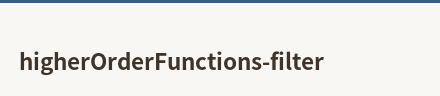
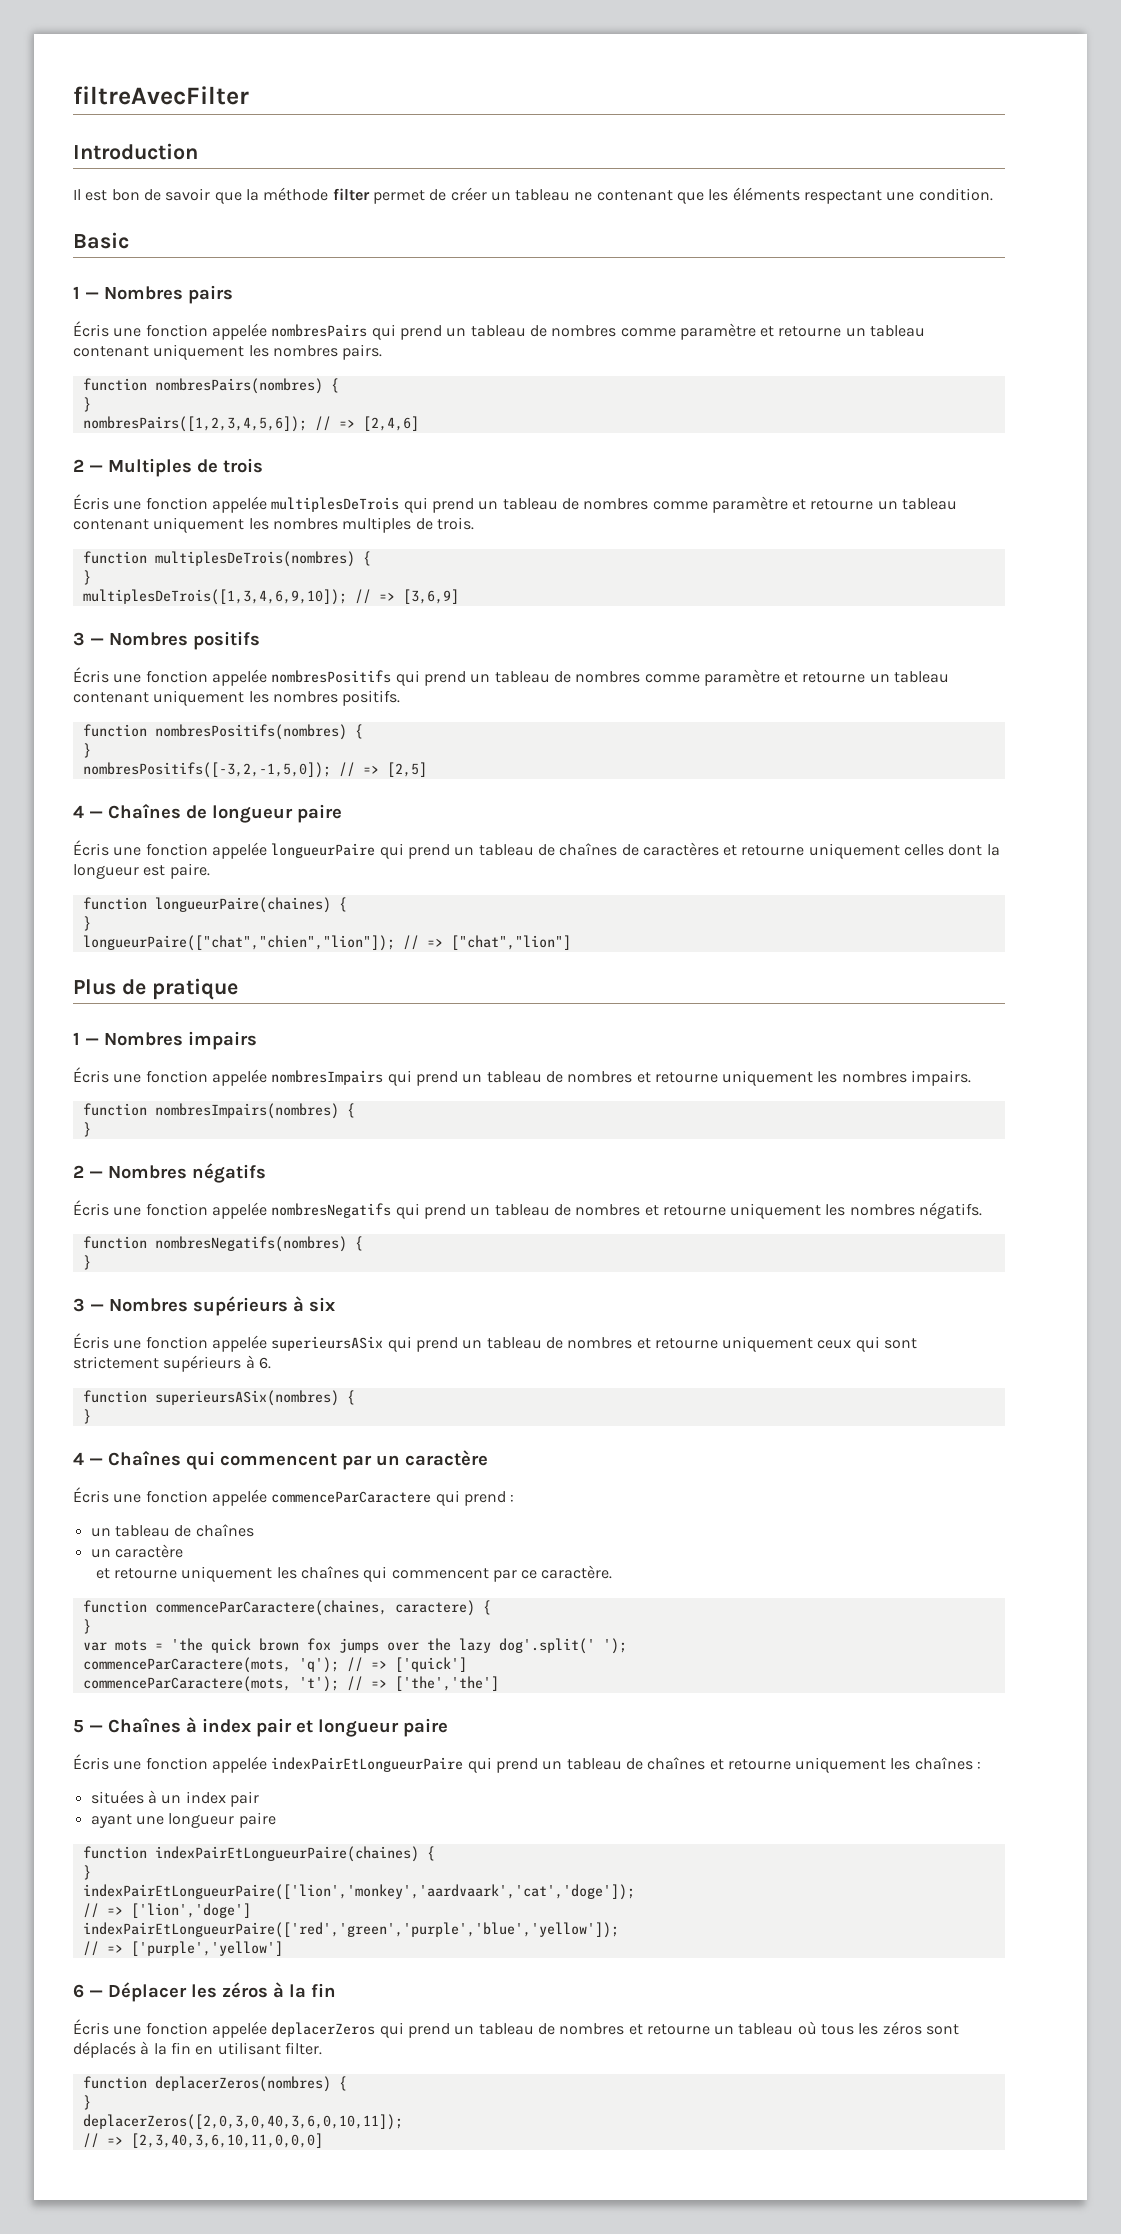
- higherOrderFunctions-filter
+ filtreAvecFilter
+ Introduction
+ Il est bon de savoir que la méthode filter permet de créer un tableau ne contenant que les éléments respectant une condition.
+ Basic
+ 1 — Nombres pairs
+ Écris une fonction appelée nombresPairs qui prend un tableau de nombres comme paramètre et retourne un tableau contenant uniquement les nombres pairs.
+ function nombresPairs(nombres) {
+ }
+ nombresPairs([1,2,3,4,5,6]); // => [2,4,6]
+ 2 — Multiples de trois
+ Écris une fonction appelée multiplesDeTrois qui prend un tableau de nombres comme paramètre et retourne un tableau contenant uniquement les nombres multiples de trois.
+ function multiplesDeTrois(nombres) {
+ }
+ multiplesDeTrois([1,3,4,6,9,10]); // => [3,6,9]
+ 3 — Nombres positifs
+ Écris une fonction appelée nombresPositifs qui prend un tableau de nombres comme paramètre et retourne un tableau contenant uniquement les nombres positifs.
+ function nombresPositifs(nombres) {
+ }
+ nombresPositifs([-3,2,-1,5,0]); // => [2,5]
+ 4 — Chaînes de longueur paire
+ Écris une fonction appelée longueurPaire qui prend un tableau de chaînes de caractères et retourne uniquement celles dont la longueur est paire.
+ function longueurPaire(chaines) {
+ }
+ longueurPaire(["chat","chien","lion"]); // => ["chat","lion"]
+ Plus de pratique
+ 1 — Nombres impairs
+ Écris une fonction appelée nombresImpairs qui prend un tableau de nombres et retourne uniquement les nombres impairs.
+ function nombresImpairs(nombres) {
+ }
+ 2 — Nombres négatifs
+ Écris une fonction appelée nombresNegatifs qui prend un tableau de nombres et retourne uniquement les nombres négatifs.
+ function nombresNegatifs(nombres) {
+ }
+ 3 — Nombres supérieurs à six
+ Écris une fonction appelée superieursASix qui prend un tableau de nombres et retourne uniquement ceux qui sont strictement supérieurs à 6.
+ function superieursASix(nombres) {
+ }
+ 4 — Chaînes qui commencent par un caractère
+ Écris une fonction appelée commenceParCaractere qui prend :
+ un tableau de chaînes
+ un caractère
+ et retourne uniquement les chaînes qui commencent par ce caractère.
+ function commenceParCaractere(chaines, caractere) {
+ }
+ var mots = 'the quick brown fox jumps over the lazy dog'.split(' ');
+ commenceParCaractere(mots, 'q'); // => ['quick']
+ commenceParCaractere(mots, 't'); // => ['the','the']
+ 5 — Chaînes à index pair et longueur paire
+ Écris une fonction appelée indexPairEtLongueurPaire qui prend un tableau de chaînes et retourne uniquement les chaînes :
+ situées à un index pair
+ ayant une longueur paire
+ function indexPairEtLongueurPaire(chaines) {
+ }
+ indexPairEtLongueurPaire(['lion','monkey','aardvaark','cat','doge']);
+ // => ['lion','doge']
+ indexPairEtLongueurPaire(['red','green','purple','blue','yellow']);
+ // => ['purple','yellow']
+ 6 — Déplacer les zéros à la fin
+ Écris une fonction appelée deplacerZeros qui prend un tableau de nombres et retourne un tableau où tous les zéros sont déplacés à la fin en utilisant filter.
+ function deplacerZeros(nombres) {
+ }
+ deplacerZeros([2,0,3,0,40,3,6,0,10,11]);
+ // => [2,3,40,3,6,10,11,0,0,0]

